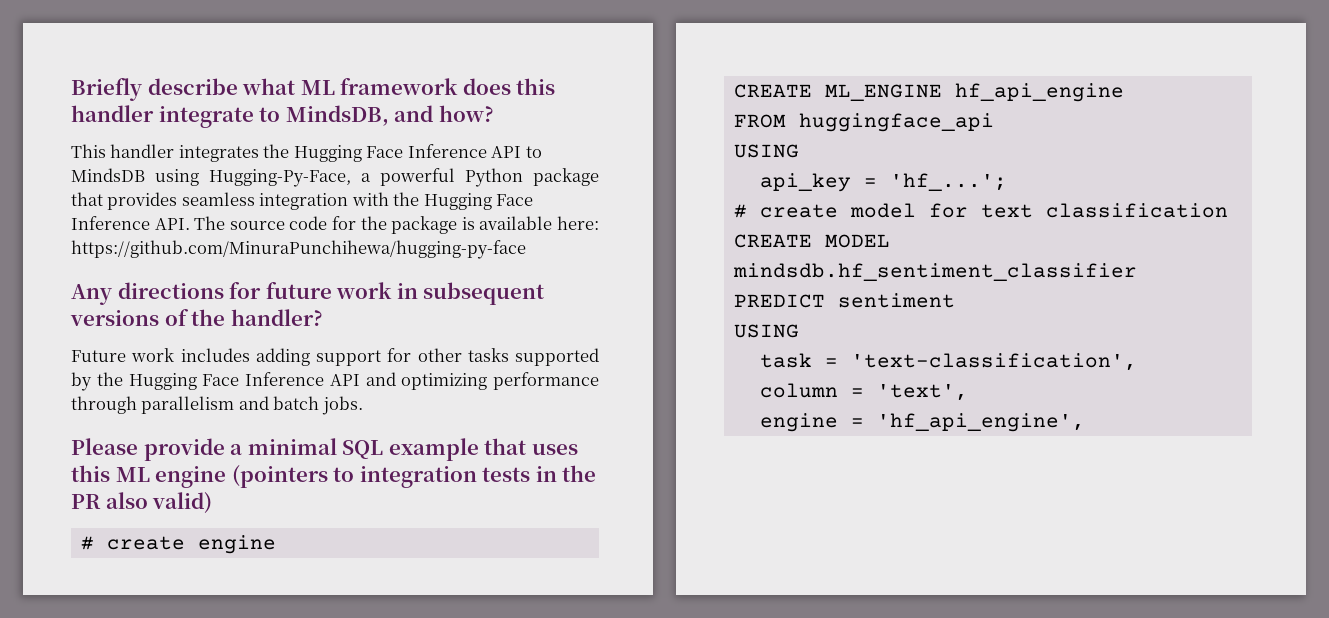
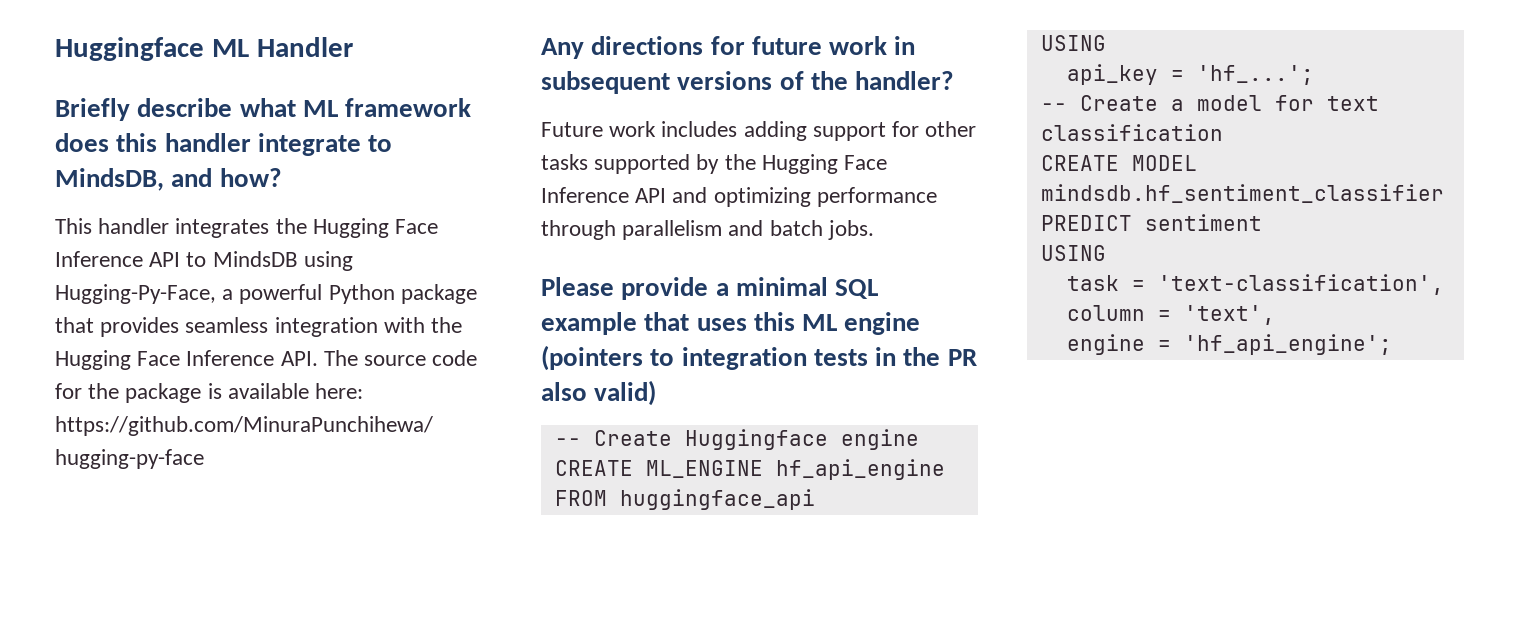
+ Huggingface ML Handler
- # create engine
+ -- Create Huggingface engine
- # create model for text classification
+ -- Create a model for text classification
- engine = 'hf_api_engine',
+ engine = 'hf_api_engine';

